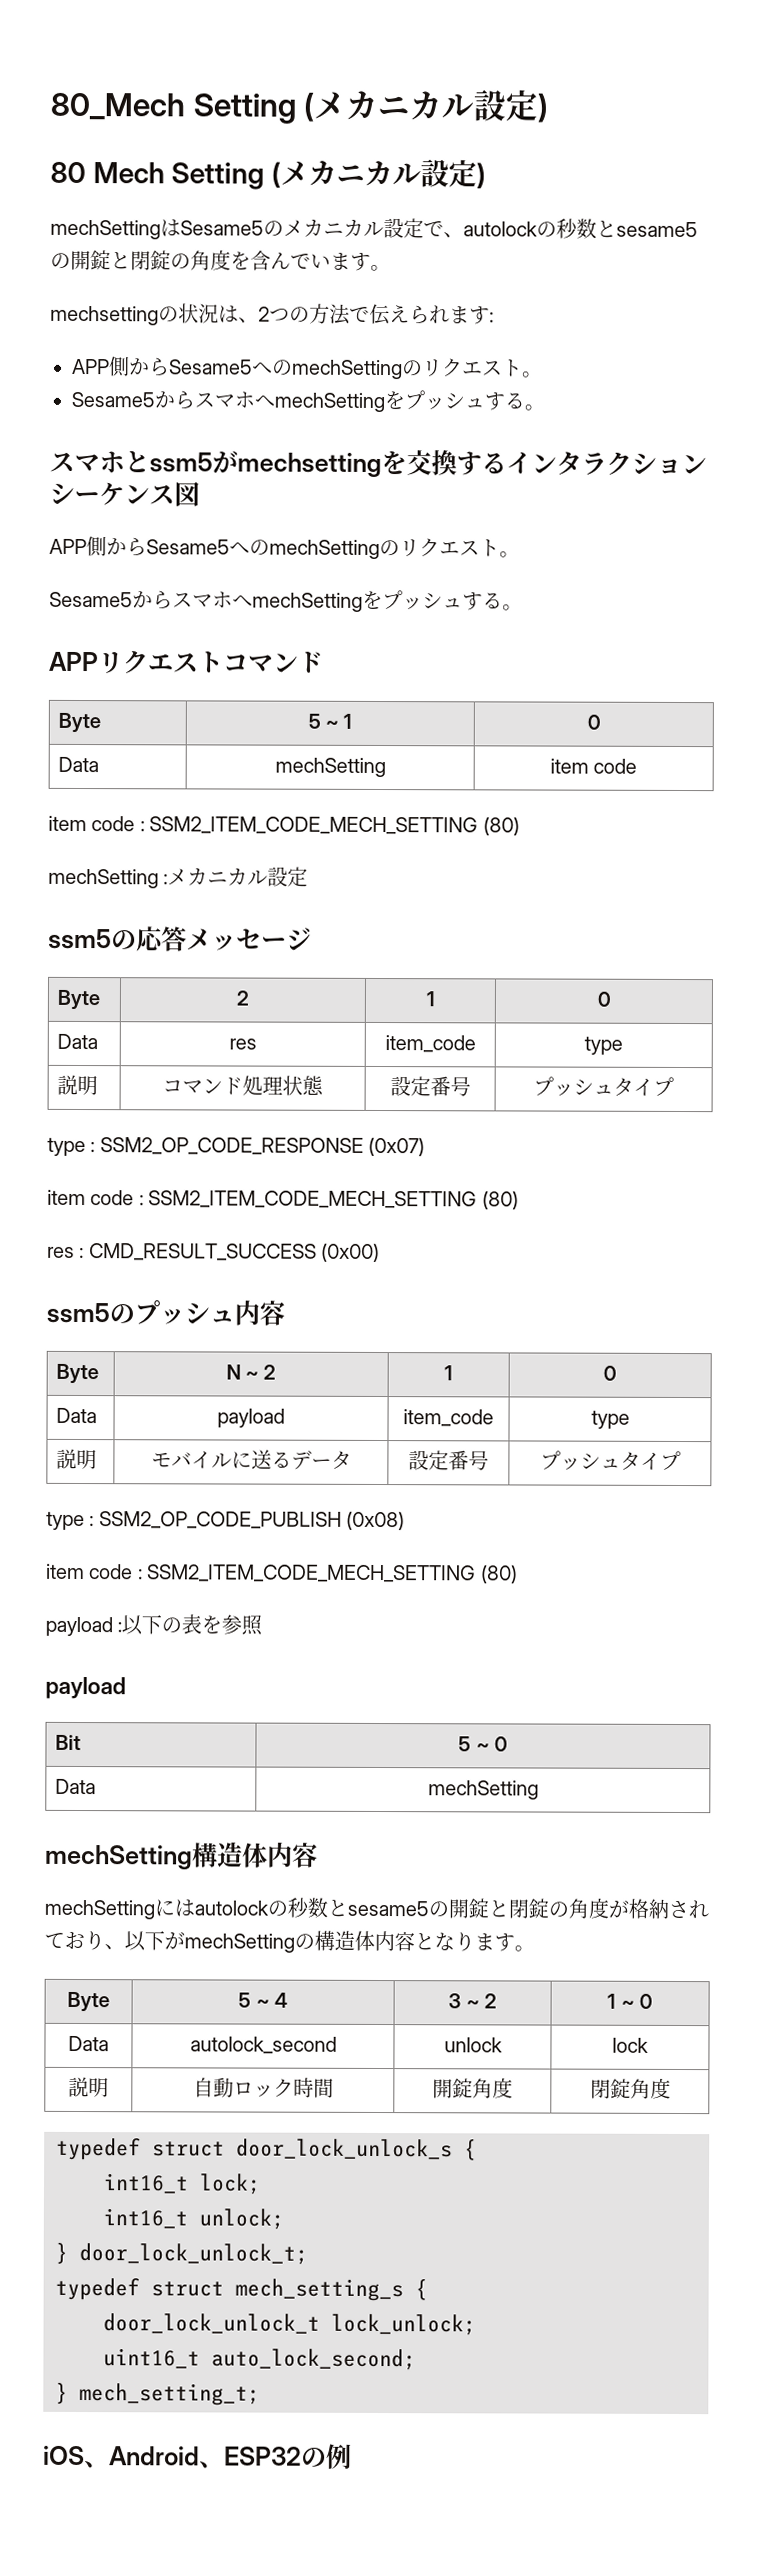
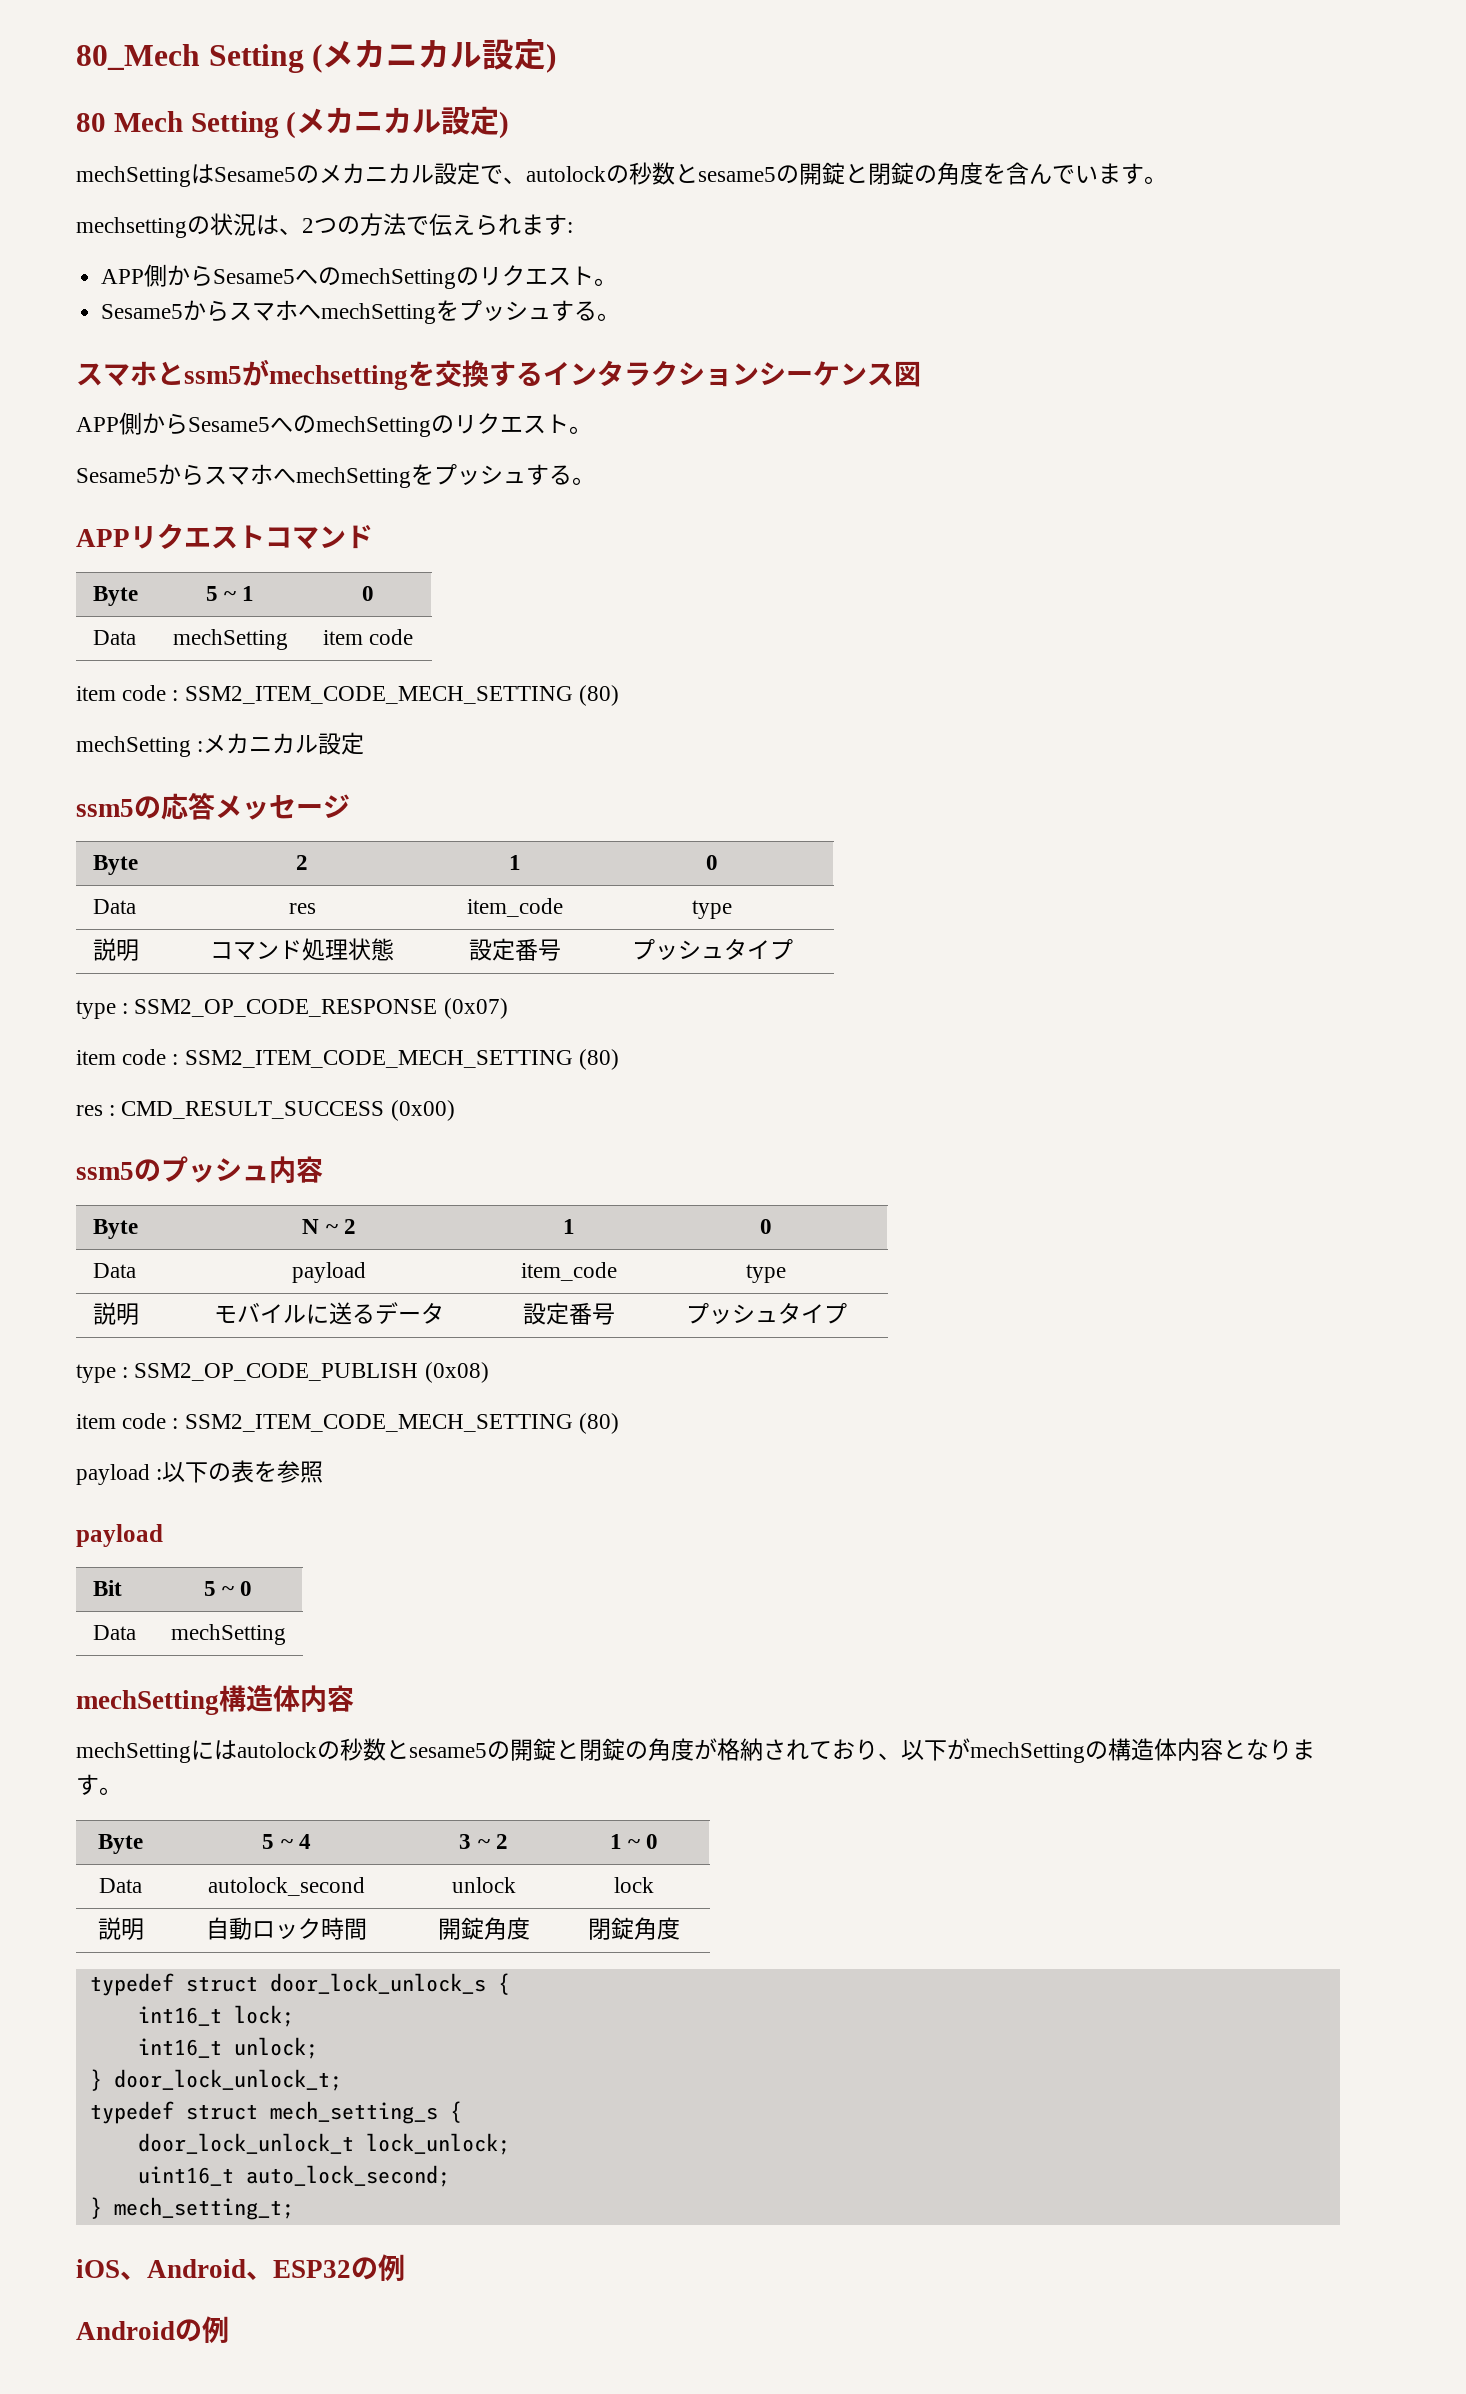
+ Androidの例

